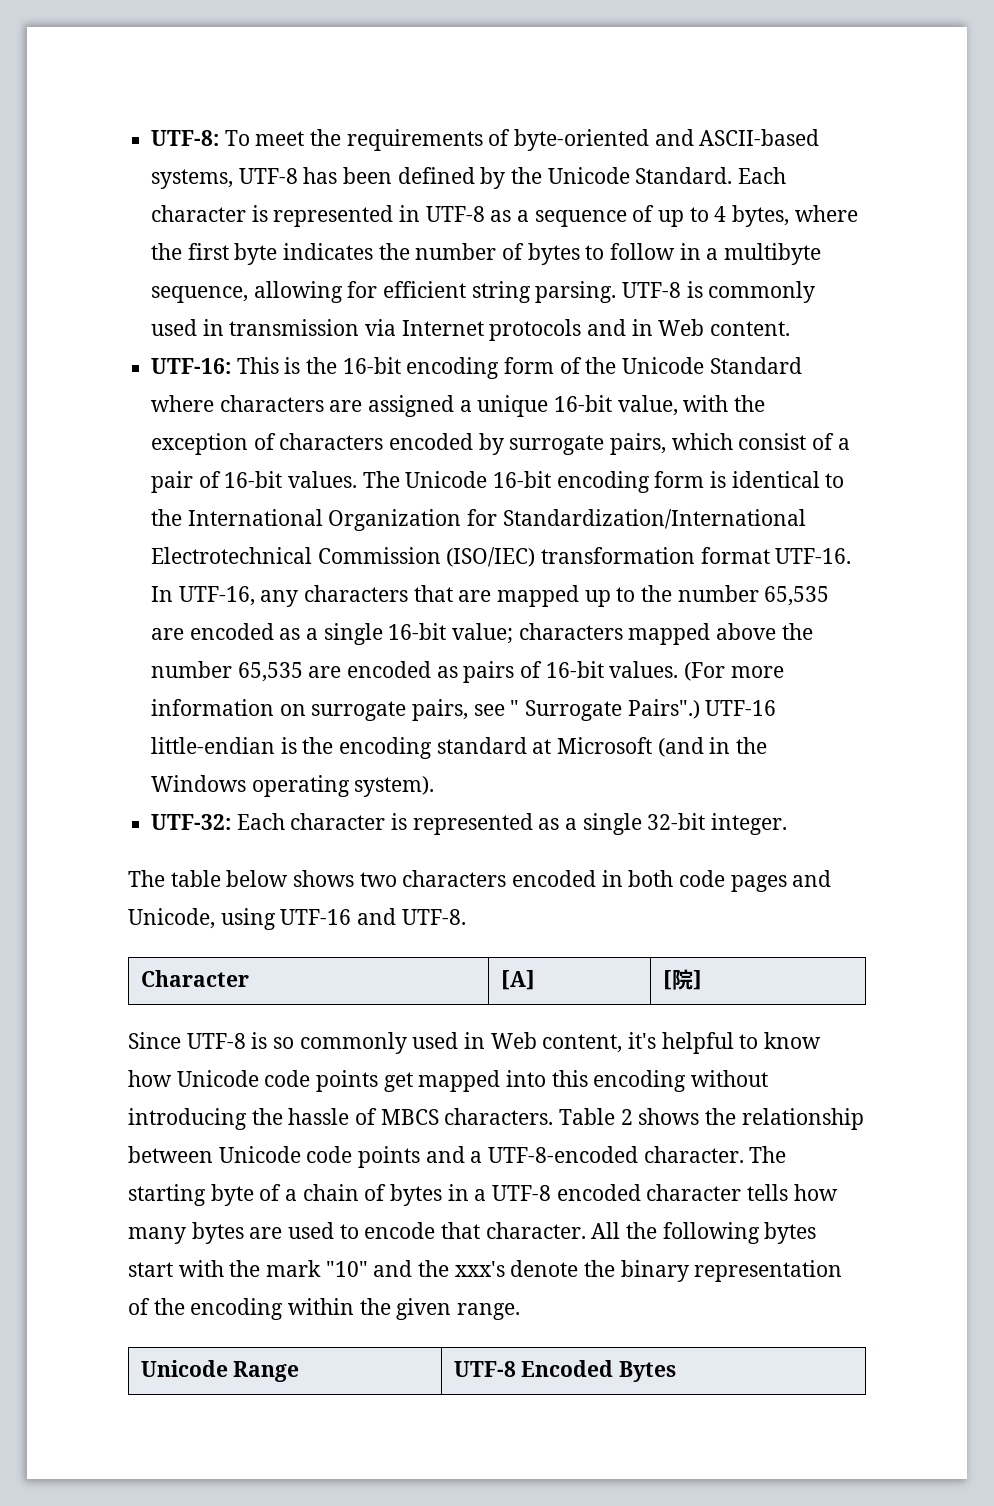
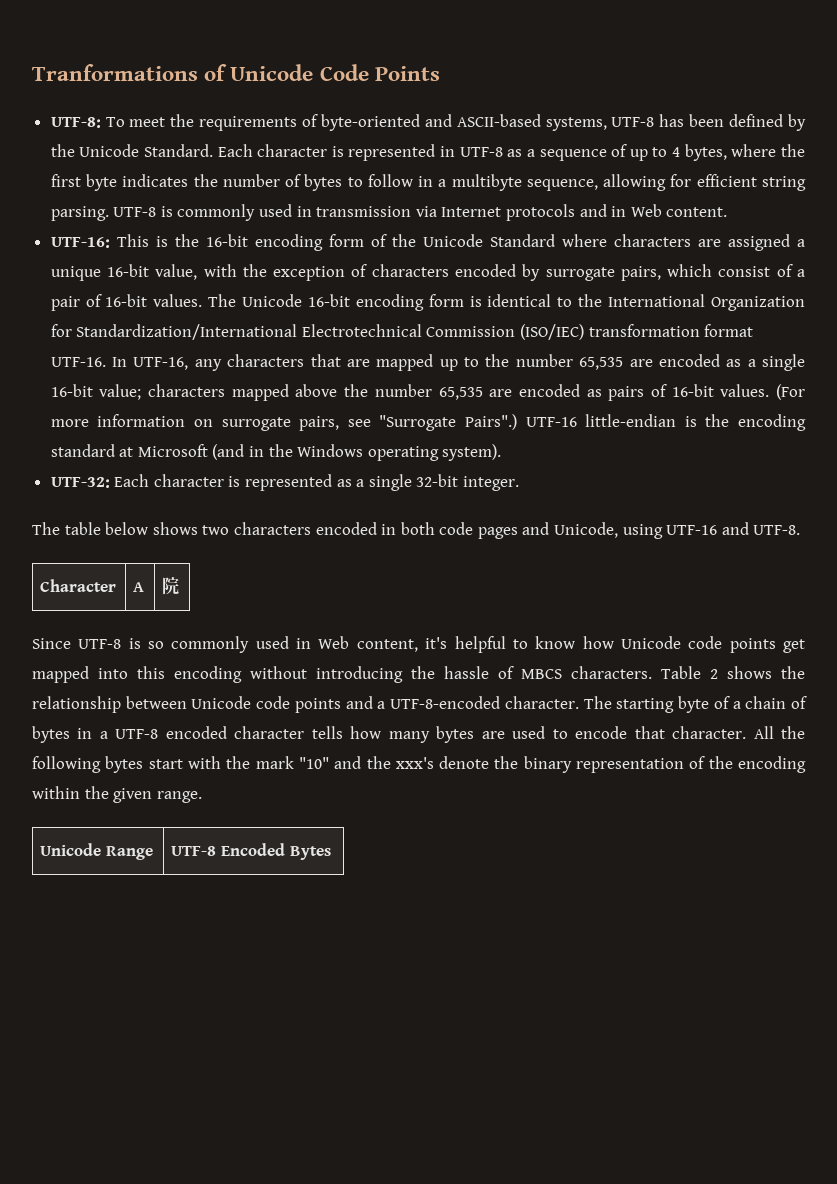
+ Tranformations of Unicode Code Points
- (For more information on surrogate pairs, see " Surrogate Pairs".)
+ (For more information on surrogate pairs, see "Surrogate Pairs".)
- Character | [A] | [院]
+ Character | A | 院

